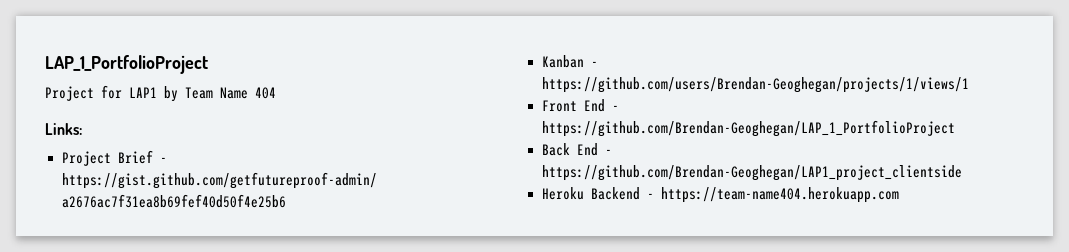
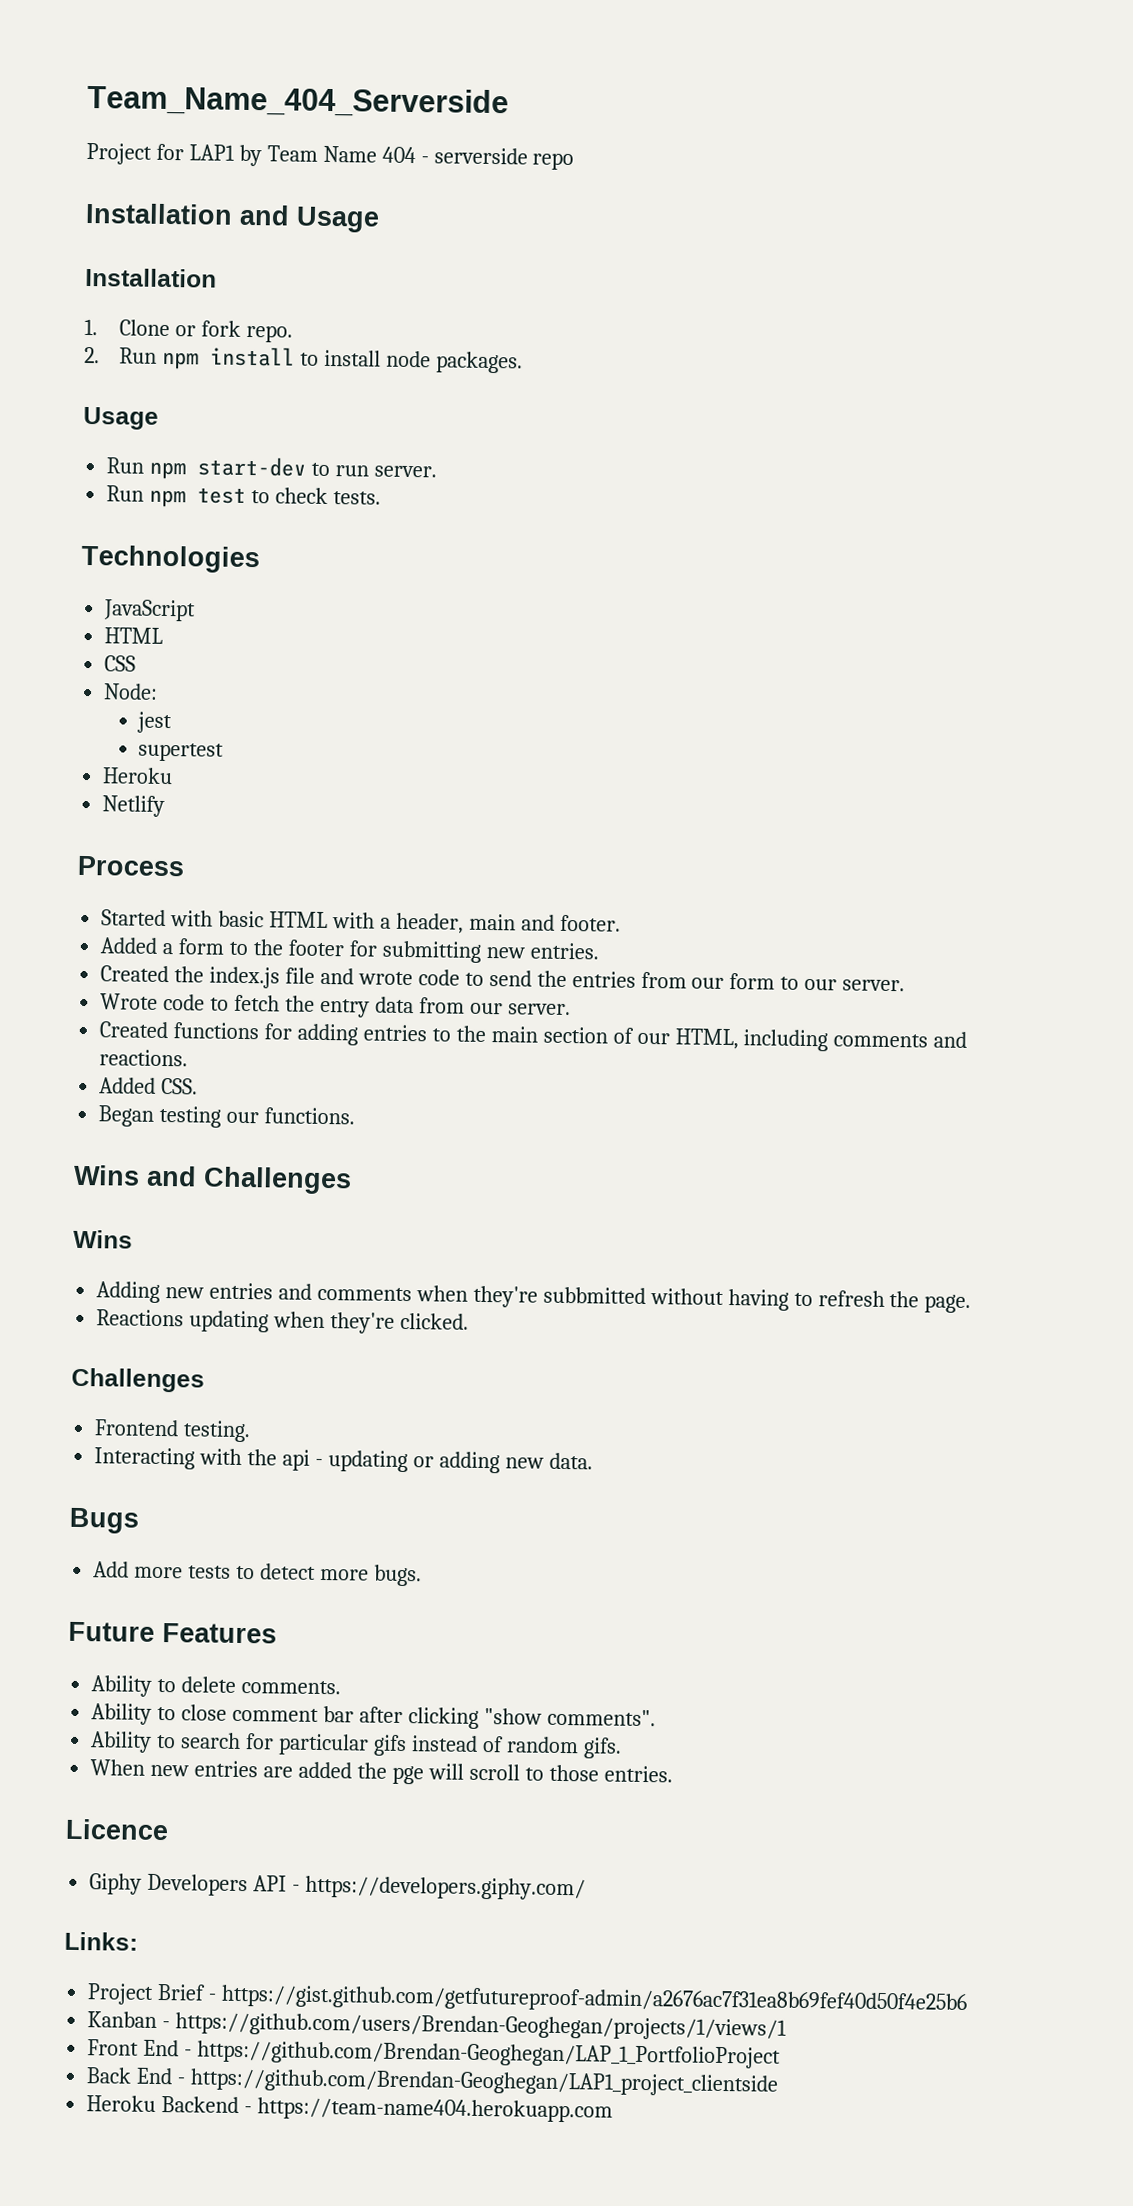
- LAP_1_PortfolioProject
+ Team_Name_404_Serverside
- Project for LAP1 by Team Name 404
+ Project for LAP1 by Team Name 404 - serverside repo
+ Installation and Usage
+ Installation
+ 1. Clone or fork repo.
+ 2. Run npm install to install node packages.
+ Usage
+ Run npm start-dev to run server.
+ Run npm test to check tests.
+ Technologies
+ JavaScript
+ HTML
+ CSS
+ Node:
+ jest
+ supertest
+ Heroku
+ Netlify
+ Process
+ Started with basic HTML with a header, main and footer.
+ Added a form to the footer for submitting new entries.
+ Created the index.js file and wrote code to send the entries from our form to our server.
+ Wrote code to fetch the entry data from our server.
+ Created functions for adding entries to the main section of our HTML, including comments and reactions.
+ Added CSS.
+ Began testing our functions.
+ Wins and Challenges
+ Wins
+ Adding new entries and comments when they're subbmitted without having to refresh the page.
+ Reactions updating when they're clicked.
+ Challenges
+ Frontend testing.
+ Interacting with the api - updating or adding new data.
+ Bugs
+ Add more tests to detect more bugs.
+ Future Features
+ Ability to delete comments.
+ Ability to close comment bar after clicking "show comments".
+ Ability to search for particular gifs instead of random gifs.
+ When new entries are added the pge will scroll to those entries.
+ Licence
+ Giphy Developers API - https://developers.giphy.com/

